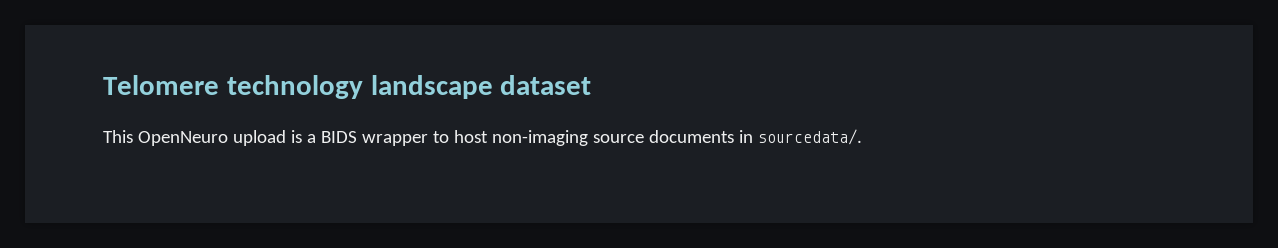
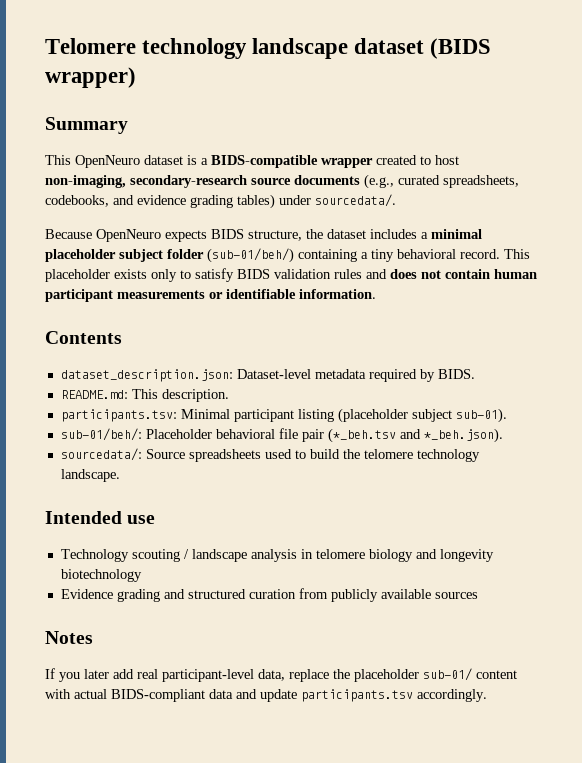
- Telomere technology landscape dataset
+ Telomere technology landscape dataset (BIDS wrapper)
+ Summary
- This OpenNeuro upload is a BIDS wrapper to host non-imaging source documents in sourcedata/.
+ This OpenNeuro dataset is a BIDS-compatible wrapper created to host non-imaging, secondary-research source documents (e.g., curated spreadsheets, codebooks, and evidence grading tables) under sourcedata/.
+ Because OpenNeuro expects BIDS structure, the dataset includes a minimal placeholder subject folder (sub-01/beh/) containing a tiny behavioral record. This placeholder exists only to satisfy BIDS validation rules and does not contain human participant measurements or identifiable information.
+ Contents
+ dataset_description.json: Dataset-level metadata required by BIDS.
+ README.md: This description.
+ participants.tsv: Minimal participant listing (placeholder subject sub-01).
+ sub-01/beh/: Placeholder behavioral file pair (*_beh.tsv and *_beh.json).
+ sourcedata/: Source spreadsheets used to build the telomere technology landscape.
+ Intended use
+ Technology scouting / landscape analysis in telomere biology and longevity biotechnology
+ Evidence grading and structured curation from publicly available sources
+ Notes
+ If you later add real participant-level data, replace the placeholder sub-01/ content with actual BIDS-compliant data and update participants.tsv accordingly.

